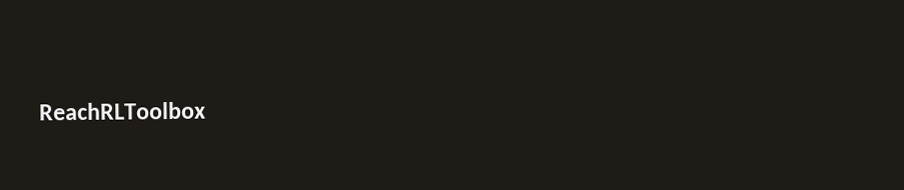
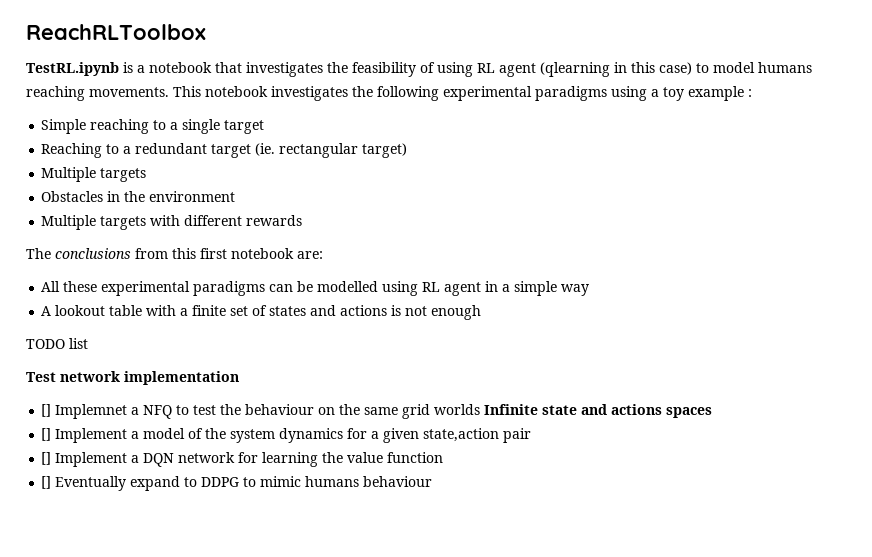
+ TestRL.ipynb is a notebook that investigates the feasibility of using RL agent (qlearning in this case) to model humans reaching movements. This notebook investigates the following experimental paradigms using a toy example :
+ Simple reaching to a single target
+ Reaching to a redundant target (ie. rectangular target)
+ Multiple targets
+ Obstacles in the environment
+ Multiple targets with different rewards
+ The conclusions from this first notebook are:
+ All these experimental paradigms can be modelled using RL agent in a simple way
+ A lookout table with a finite set of states and actions is not enough
+ TODO list
+ Test network implementation
+ [] Implemnet a NFQ to test the behaviour on the same grid worlds Infinite state and actions spaces
+ [] Implement a model of the system dynamics for a given state,action pair
+ [] Implement a DQN network for learning the value function
+ [] Eventually expand to DDPG to mimic humans behaviour

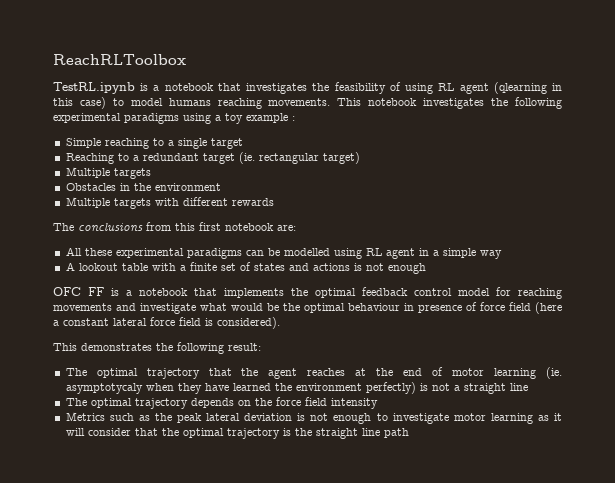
- TODO list
- Test network implementation
- [] Implemnet a NFQ to test the behaviour on the same grid worlds Infinite state and actions spaces
- [] Implement a model of the system dynamics for a given state,action pair
- [] Implement a DQN network for learning the value function
- [] Eventually expand to DDPG to mimic humans behaviour
+ OFC FF is a notebook that implements the optimal feedback control model for reaching movements and investigate what would be the optimal behaviour in presence of force field (here a constant lateral force field is considered).
+ This demonstrates the following result:
+ The optimal trajectory that the agent reaches at the end of motor learning (ie. asymptotycaly when they have learned the environment perfectly) is not a straight line
+ The optimal trajectory depends on the force field intensity
+ Metrics such as the peak lateral deviation is not enough to investigate motor learning as it will consider that the optimal trajectory is the straight line path

